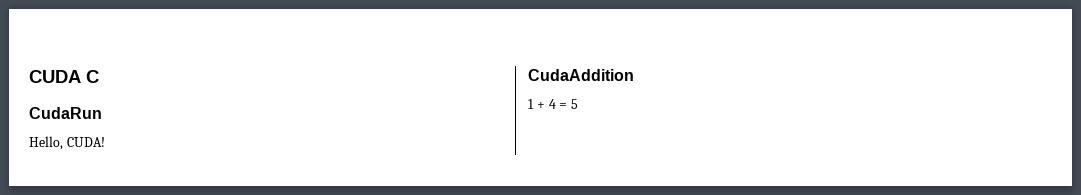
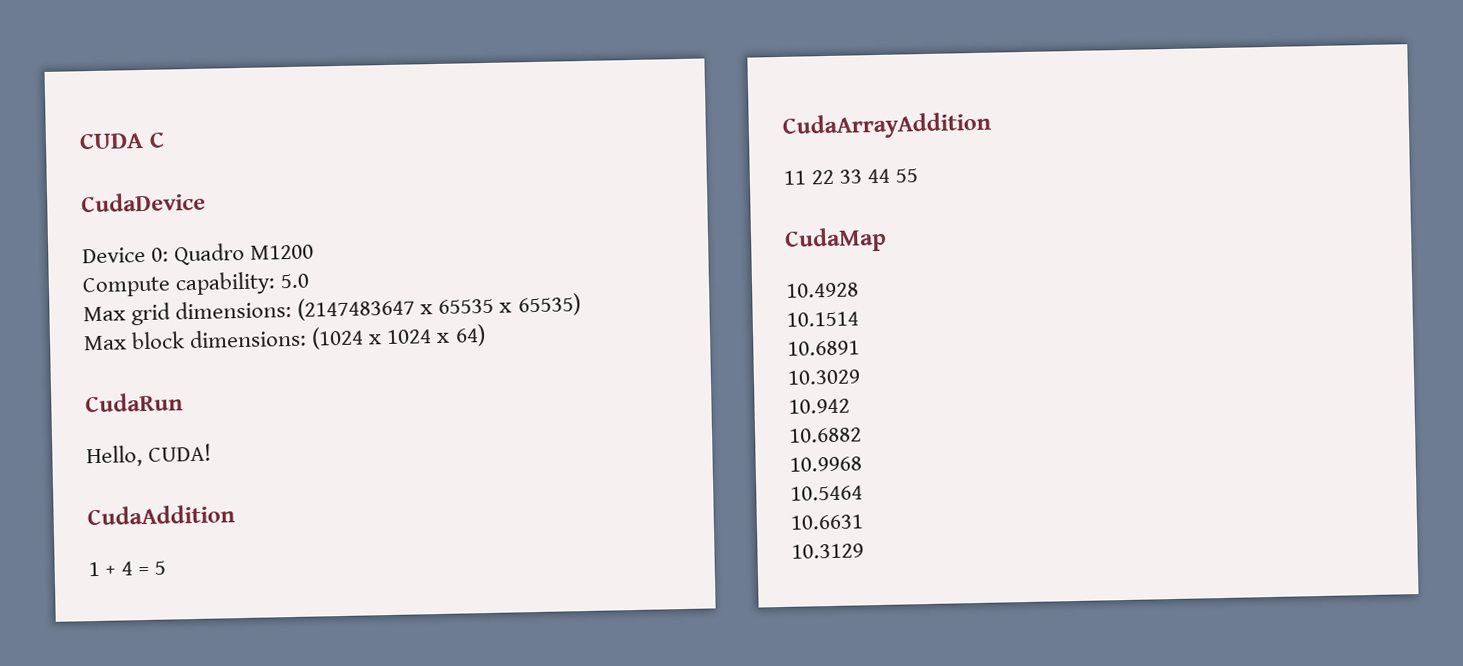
+ CudaDevice
+ Device 0: Quadro M1200
+ Compute capability: 5.0
+ Max grid dimensions: (2147483647 x 65535 x 65535)
+ Max block dimensions: (1024 x 1024 x 64)
+ CudaArrayAddition
+ 11 22 33 44 55
+ CudaMap
+ 10.4928
+ 10.1514
+ 10.6891
+ 10.3029
+ 10.942
+ 10.6882
+ 10.9968
+ 10.5464
+ 10.6631
+ 10.3129

